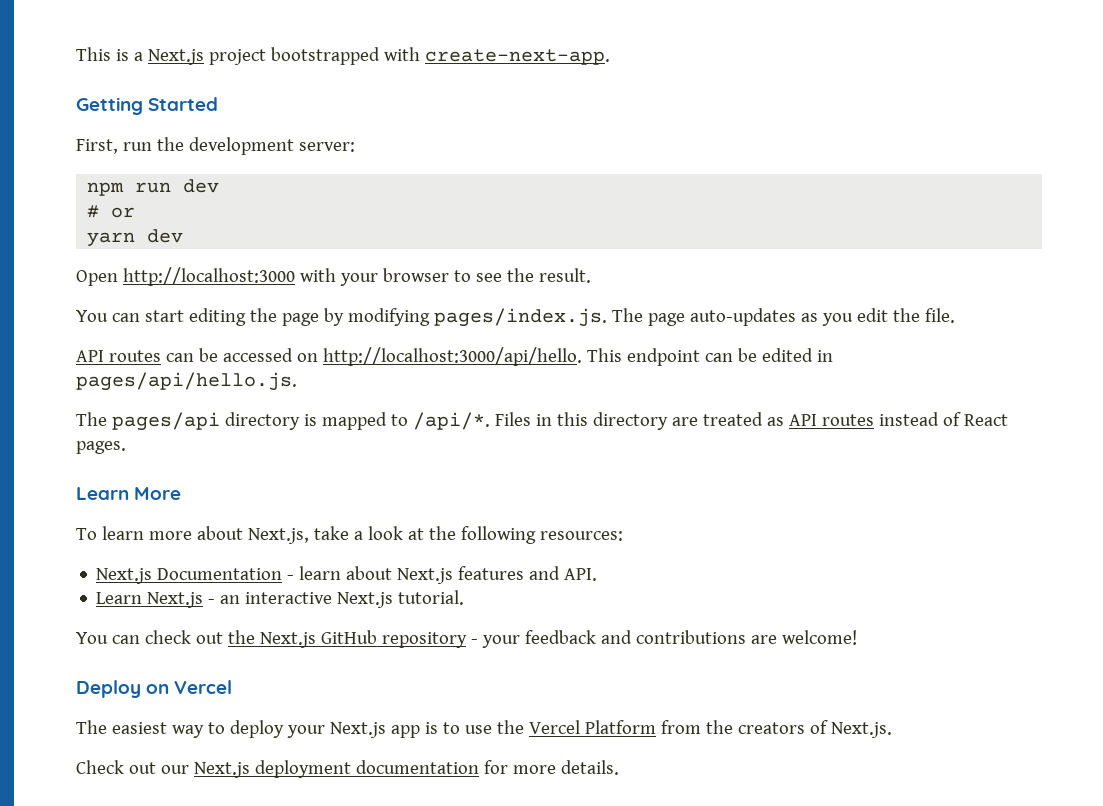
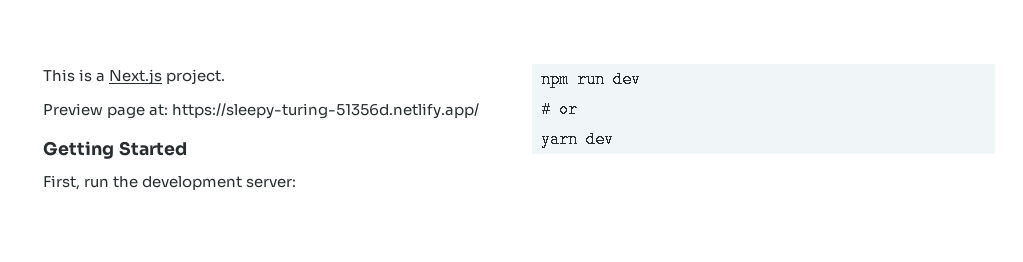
- This is a Next.js project bootstrapped with create-next-app.
+ This is a Next.js project.
+ Preview page at: https://sleepy-turing-51356d.netlify.app/
- Open http://localhost:3000 with your browser to see the result.
- You can start editing the page by modifying pages/index.js. The page auto-updates as you edit the file.
- API routes can be accessed on http://localhost:3000/api/hello. This endpoint can be edited in pages/api/hello.js.
- The pages/api directory is mapped to /api/*. Files in this directory are treated as API routes instead of React pages.
- Learn More
- To learn more about Next.js, take a look at the following resources:
- Next.js Documentation - learn about Next.js features and API.
- Learn Next.js - an interactive Next.js tutorial.
- You can check out the Next.js GitHub repository - your feedback and contributions are welcome!
- Deploy on Vercel
- The easiest way to deploy your Next.js app is to use the Vercel Platform from the creators of Next.js.
- Check out our Next.js deployment documentation for more details.

